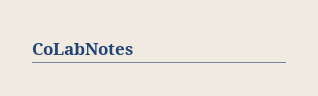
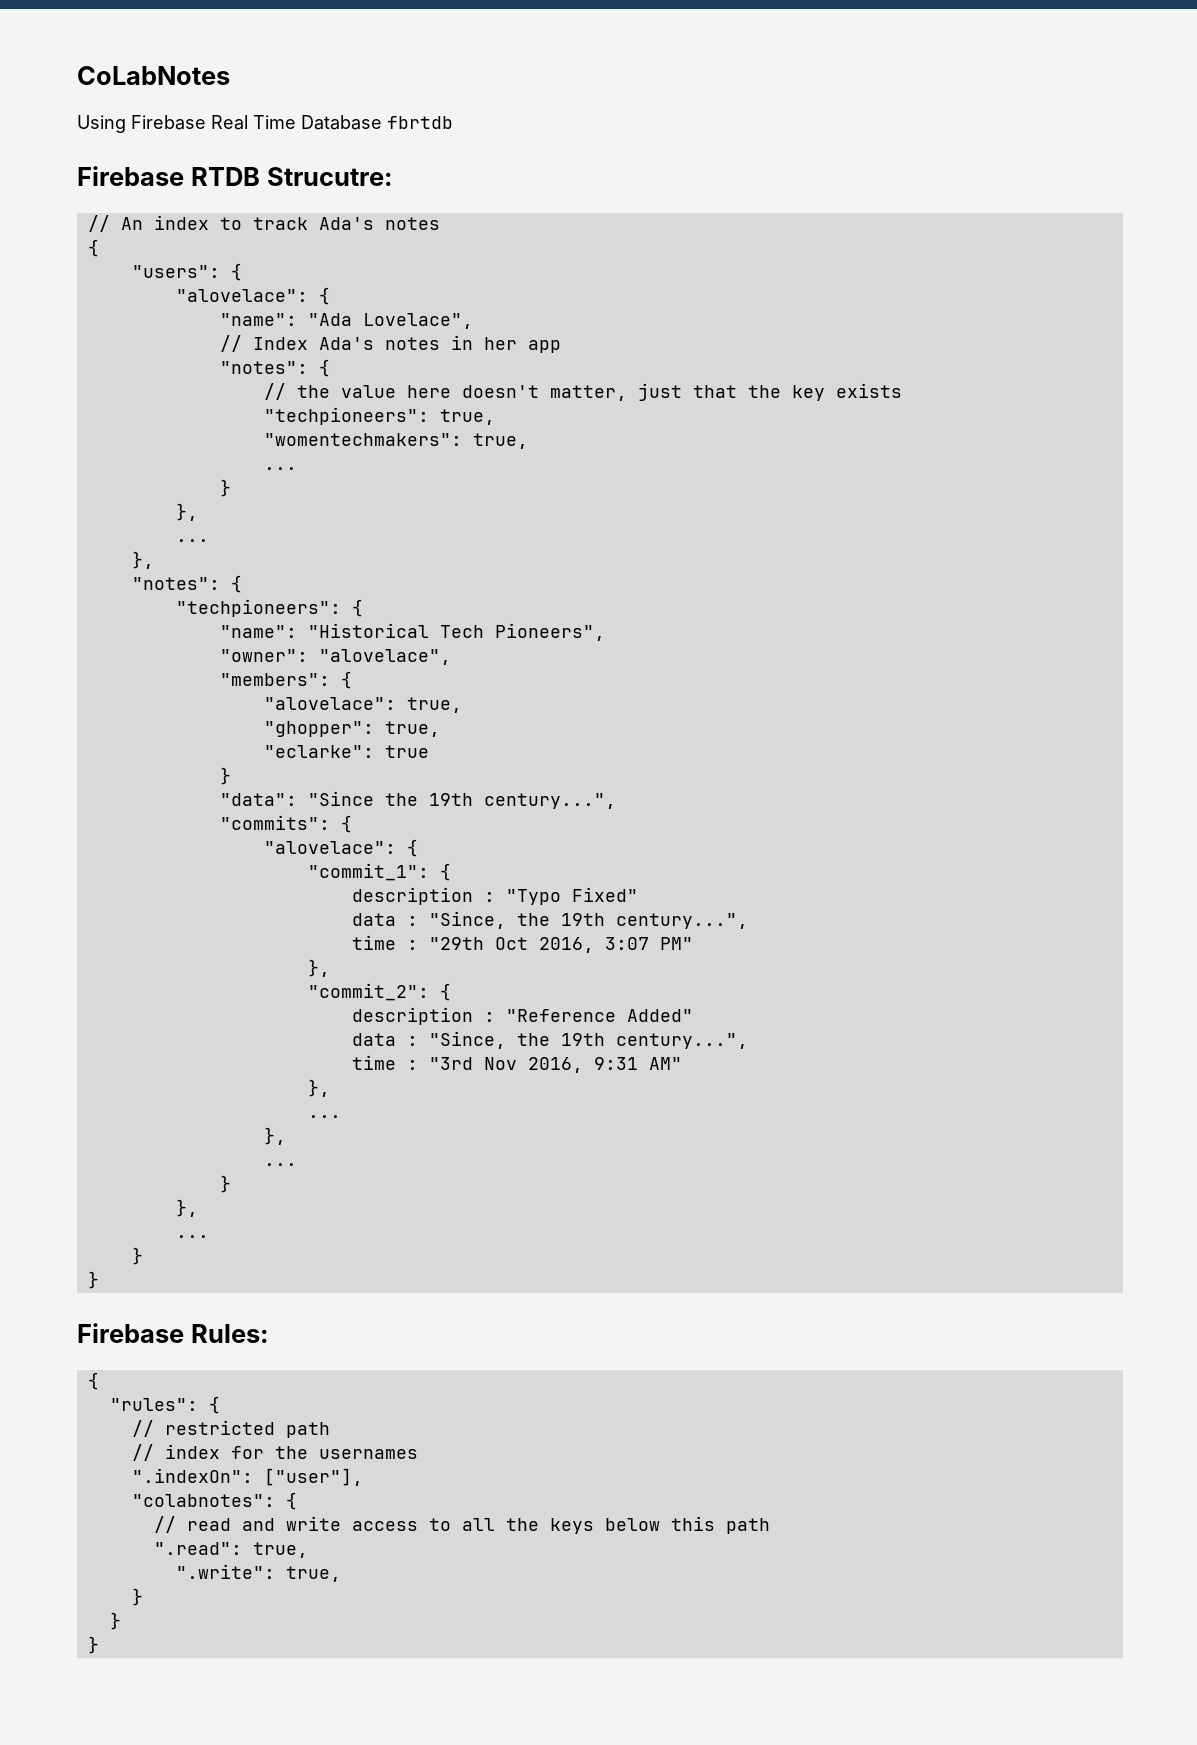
+ Using Firebase Real Time Database fbrtdb
+ Firebase RTDB Strucutre:
+ // An index to track Ada's notes
+ {
+ "users": {
+ "alovelace": {
+ "name": "Ada Lovelace",
+ // Index Ada's notes in her app
+ "notes": {
+ // the value here doesn't matter, just that the key exists
+ "techpioneers": true,
+ "womentechmakers": true,
+ ...
+ }
+ },
+ ...
+ },
+ "notes": {
+ "techpioneers": {
+ "name": "Historical Tech Pioneers",
+ "owner": "alovelace",
+ "members": {
+ "alovelace": true,
+ "ghopper": true,
+ "eclarke": true
+ }
+ "data": "Since the 19th century...",
+ "commits": {
+ "alovelace": {
+ "commit_1": {
+ description : "Typo Fixed"
+ data : "Since, the 19th century...",
+ time : "29th Oct 2016, 3:07 PM"
+ },
+ "commit_2": {
+ description : "Reference Added"
+ data : "Since, the 19th century...",
+ time : "3rd Nov 2016, 9:31 AM"
+ },
+ ...
+ },
+ ...
+ }
+ },
+ ...
+ }
+ }
+ Firebase Rules:
+ {
+ "rules": {
+ // restricted path
+ // index for the usernames
+ ".indexOn": ["user"],
+ "colabnotes": {
+ // read and write access to all the keys below this path
+ ".read": true,
+ ".write": true,
+ }
+ }
+ }

